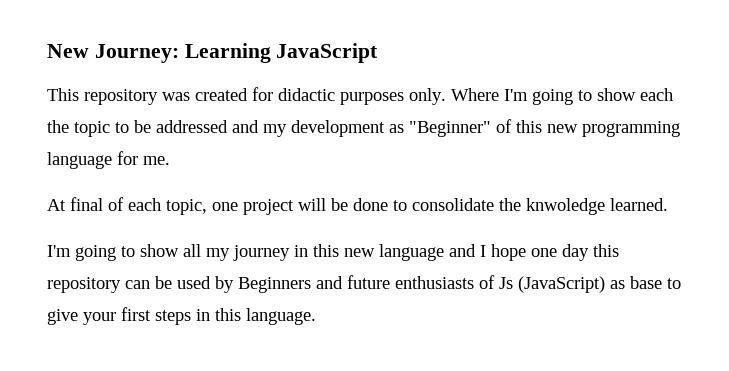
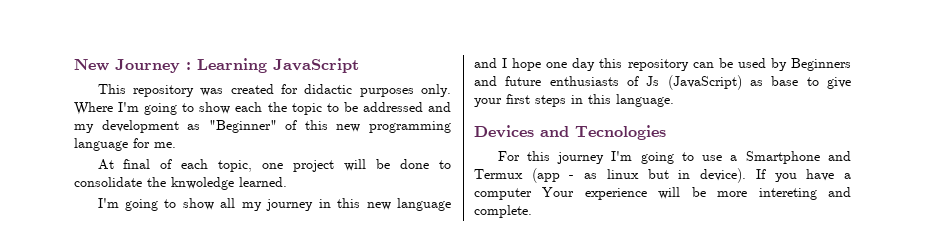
- New Journey: Learning JavaScript
+ New Journey : Learning JavaScript
+ Devices and Tecnologies
+ For this journey I'm going to use a Smartphone and Termux (app - as linux but in device). If you have a computer Your experience will be more intereting and complete.

